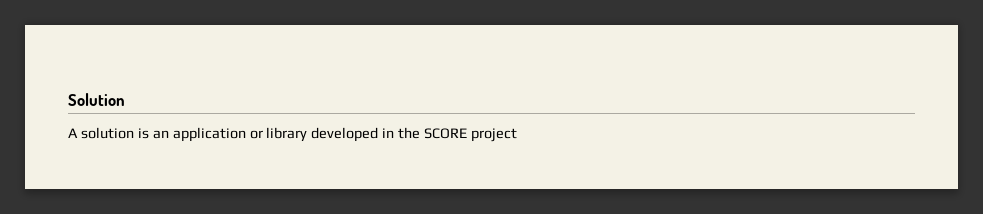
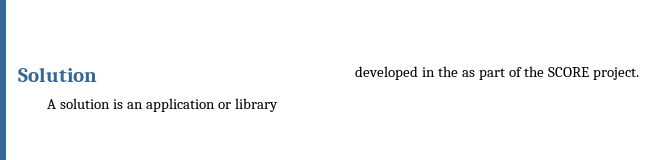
- A solution is an application or library developed in the SCORE project
+ A solution is an application or library developed in the as part of the SCORE project.

